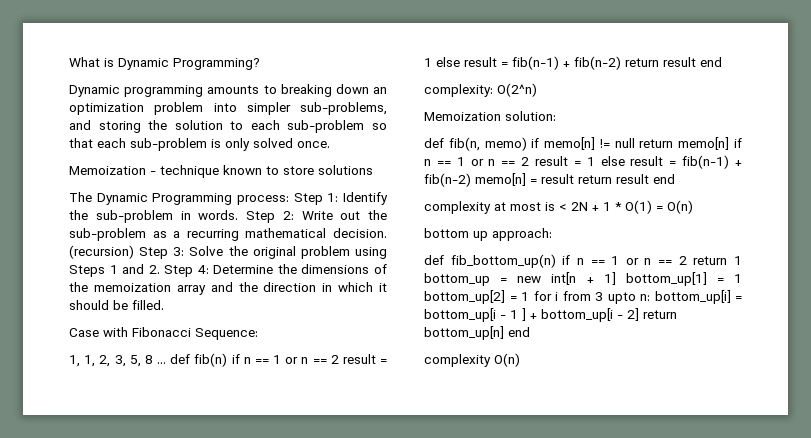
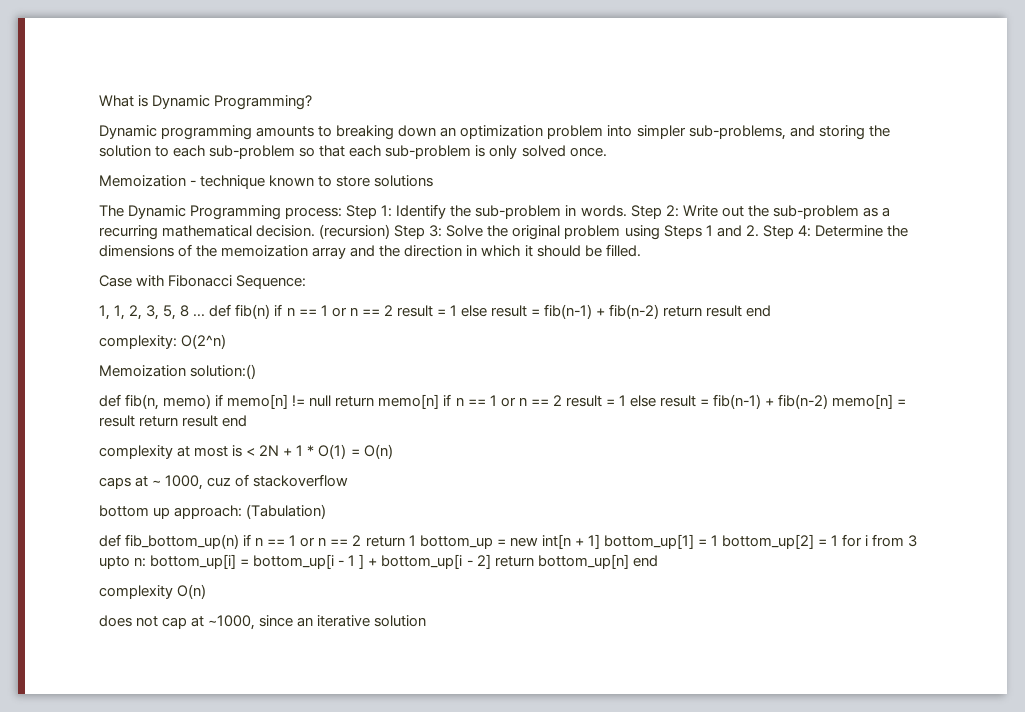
- Memoization solution:
+ Memoization solution:()
+ caps at ~ 1000, cuz of stackoverflow
- bottom up approach:
+ bottom up approach: (Tabulation)
+ does not cap at ~1000, since an iterative solution

